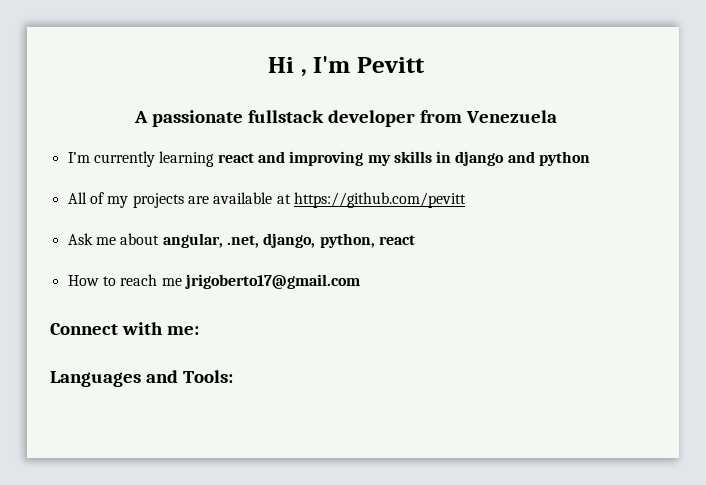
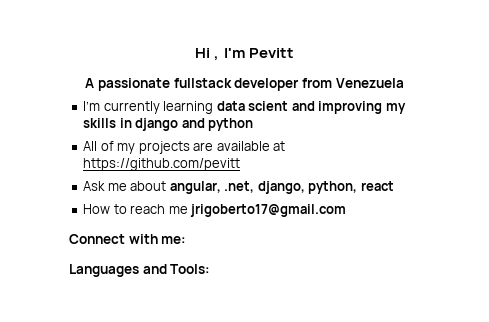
- I’m currently learning react and improving my skills in django and python
+ I’m currently learning data scient and improving my skills in django and python

